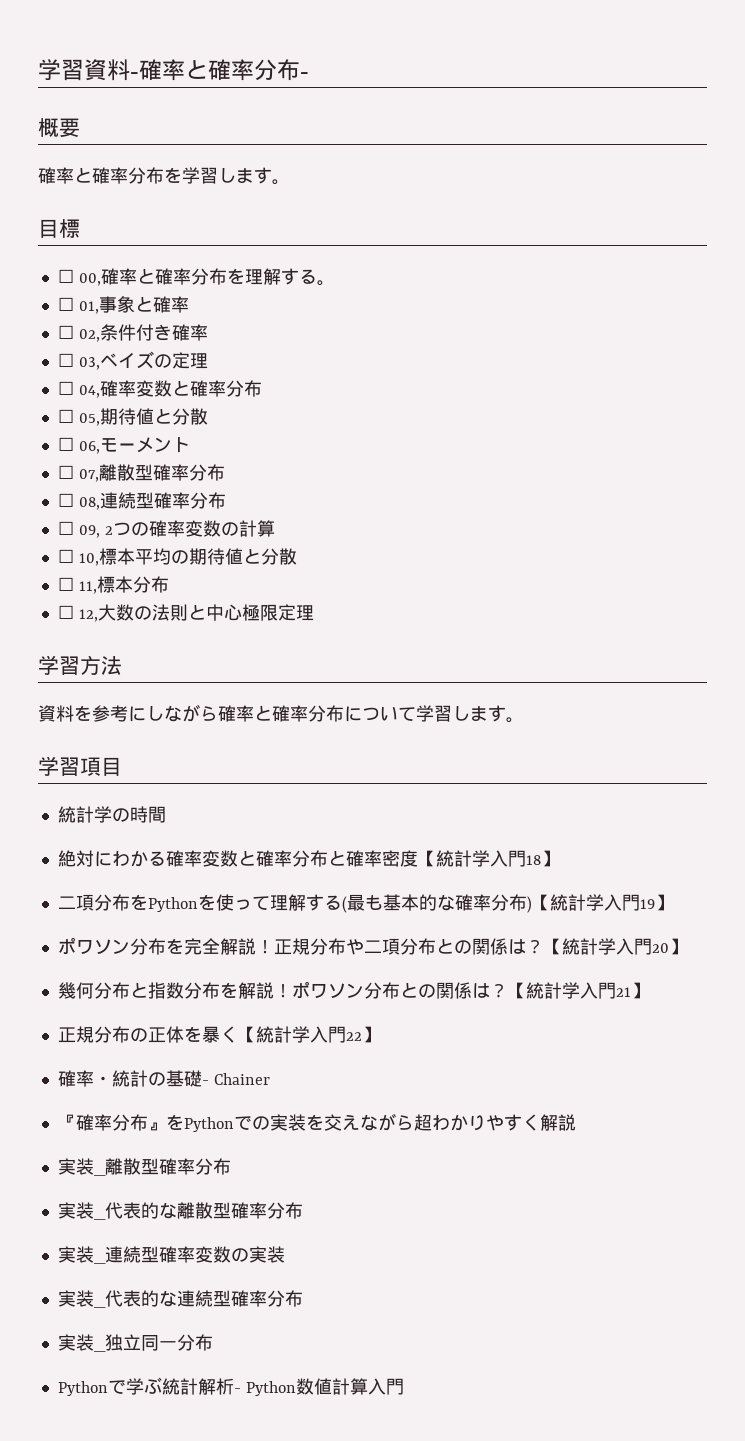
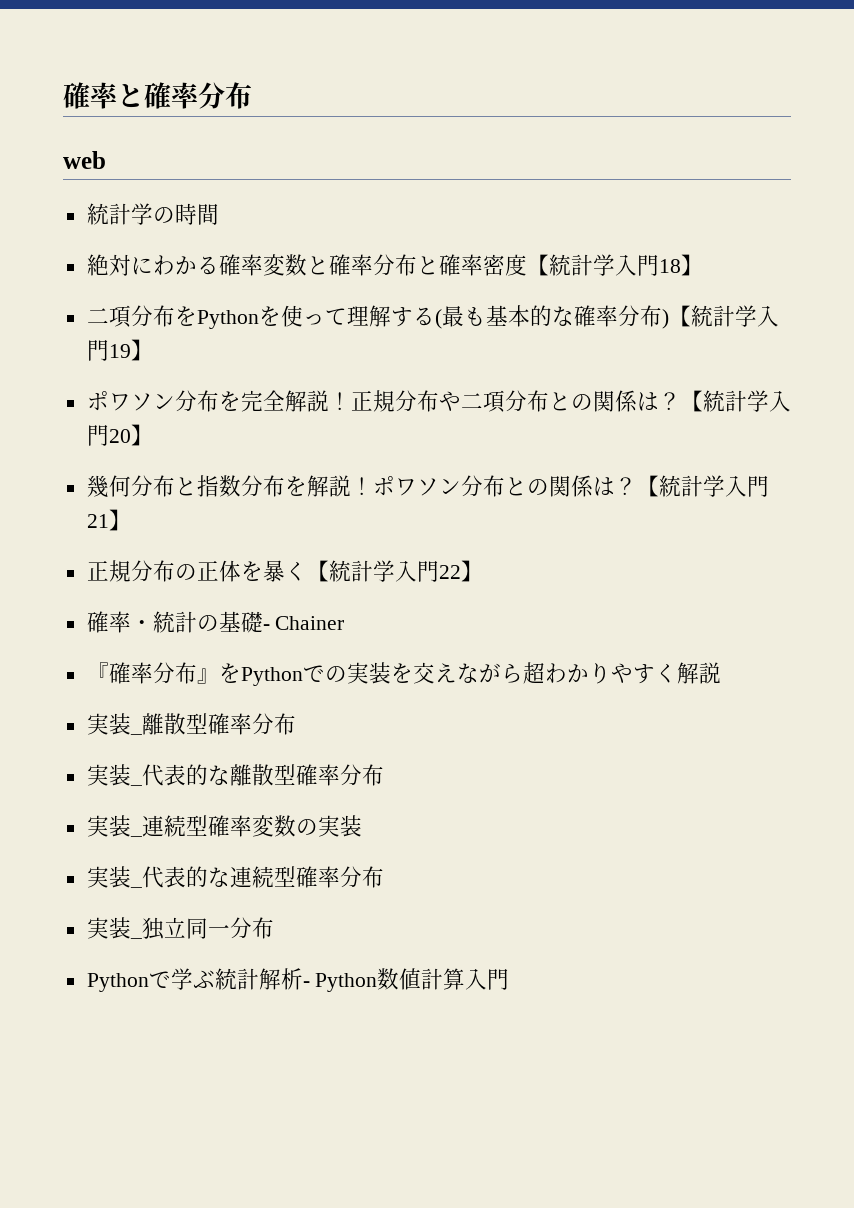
- 学習資料-確率と確率分布-
- 概要
- 確率と確率分布を学習します。
- 目標
- ☐ 00,確率と確率分布を理解する。
- ☐ 01,事象と確率
- ☐ 02,条件付き確率
- ☐ 03,ベイズの定理
- ☐ 04,確率変数と確率分布
- ☐ 05,期待値と分散
- ☐ 06,モーメント
- ☐ 07,離散型確率分布
- ☐ 08,連続型確率分布
- ☐ 09, 2つの確率変数の計算
- ☐ 10,標本平均の期待値と分散
- ☐ 11,標本分布
- ☐ 12,大数の法則と中心極限定理
- 学習方法
- 資料を参考にしながら確率と確率分布について学習します。
- 学習項目
+ 確率と確率分布
+ web

